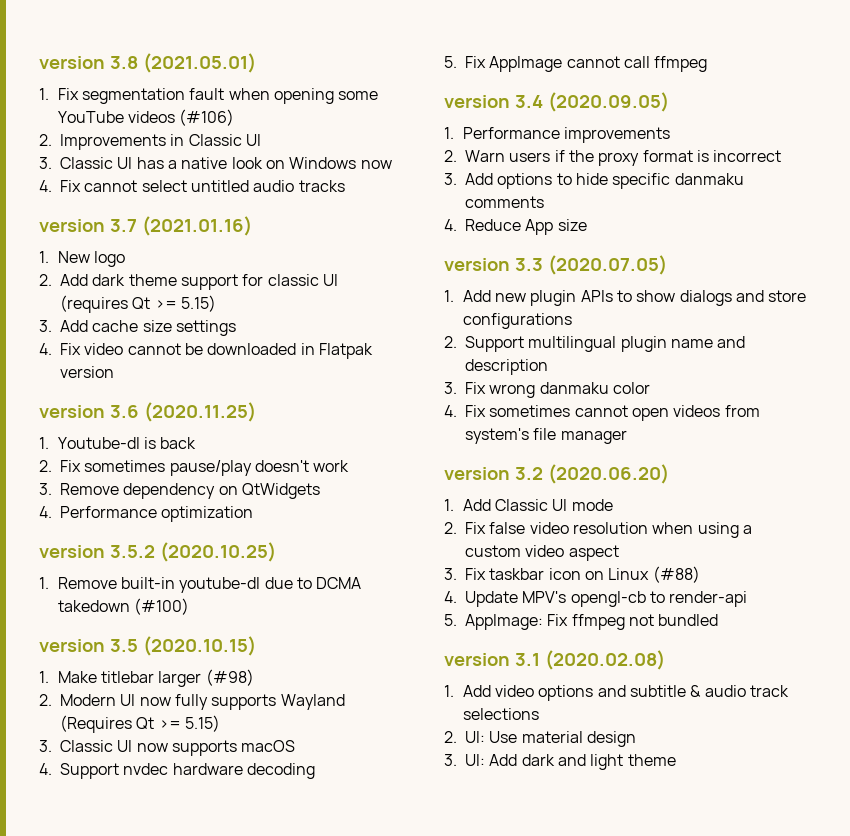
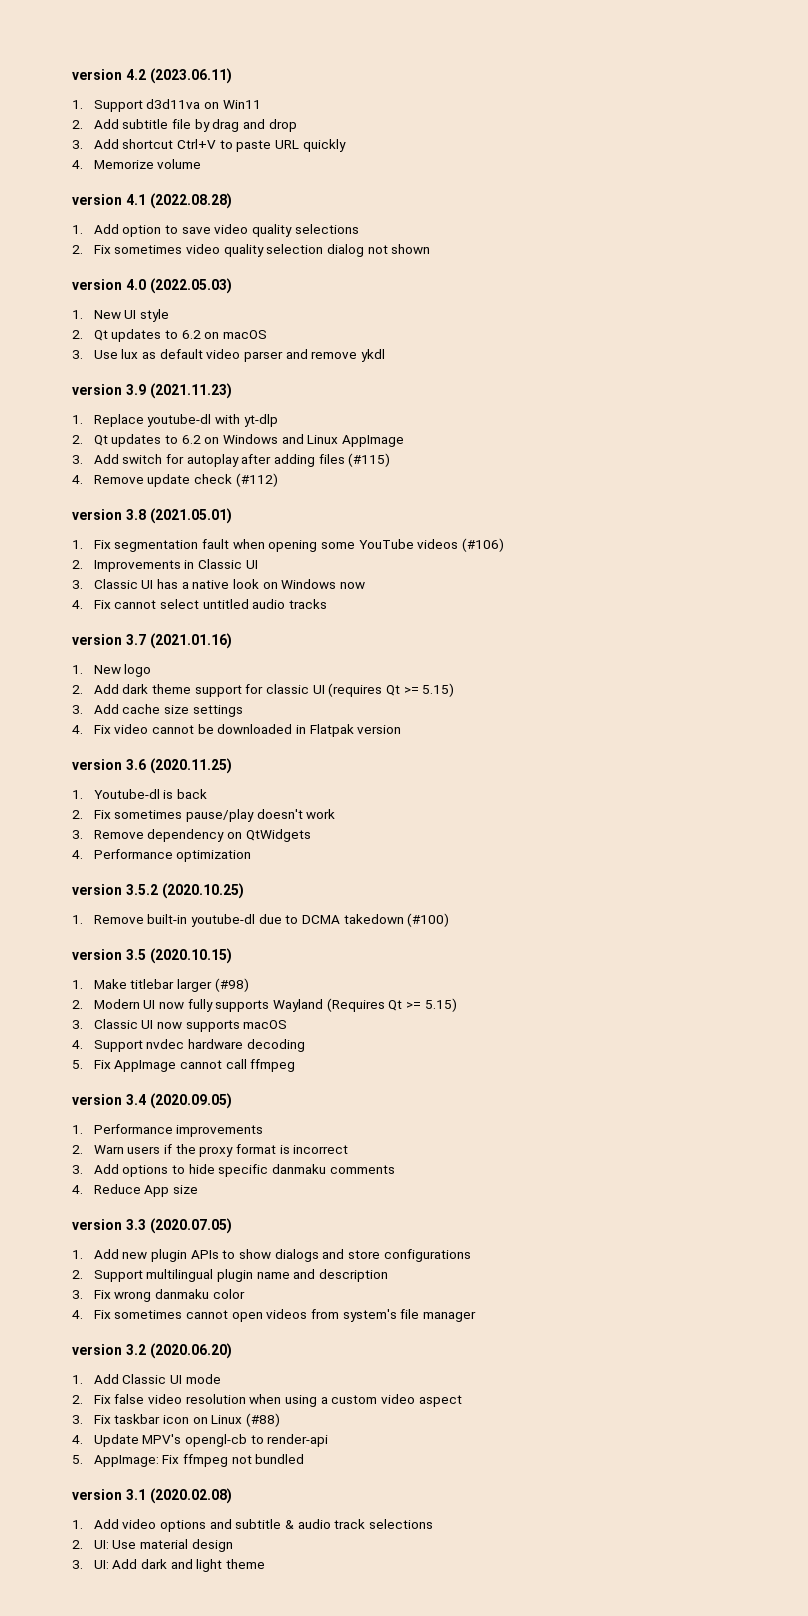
+ version 4.2 (2023.06.11)
+ 1. Support d3d11va on Win11
+ 2. Add subtitle file by drag and drop
+ 3. Add shortcut Ctrl+V to paste URL quickly
+ 4. Memorize volume
+ version 4.1 (2022.08.28)
+ 1. Add option to save video quality selections
+ 2. Fix sometimes video quality selection dialog not shown
+ version 4.0 (2022.05.03)
+ 1. New UI style
+ 2. Qt updates to 6.2 on macOS
+ 3. Use lux as default video parser and remove ykdl
+ version 3.9 (2021.11.23)
+ 1. Replace youtube-dl with yt-dlp
+ 2. Qt updates to 6.2 on Windows and Linux AppImage
+ 3. Add switch for autoplay after adding files (#115)
+ 4. Remove update check (#112)

